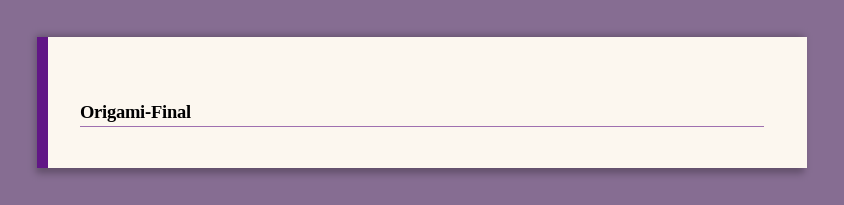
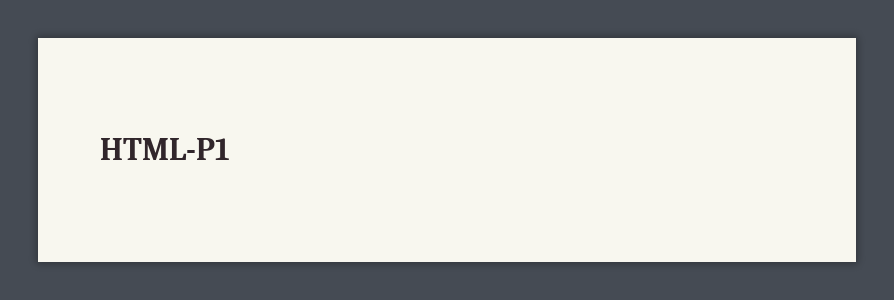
- Origami-Final
+ HTML-P1

